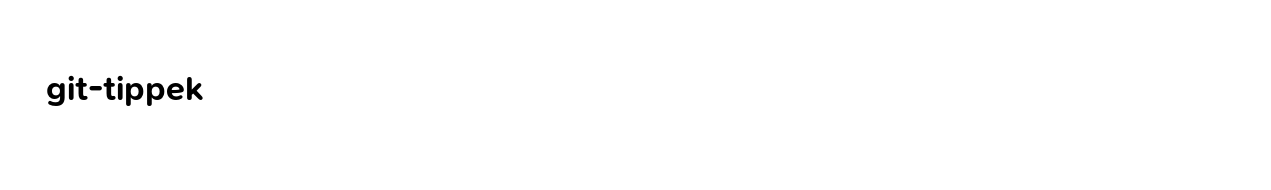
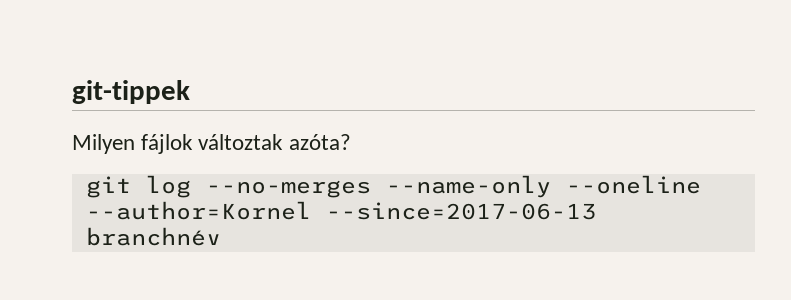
+ Milyen fájlok változtak azóta?
+ git log --no-merges --name-only --oneline --author=Kornel --since=2017-06-13 branchnév

